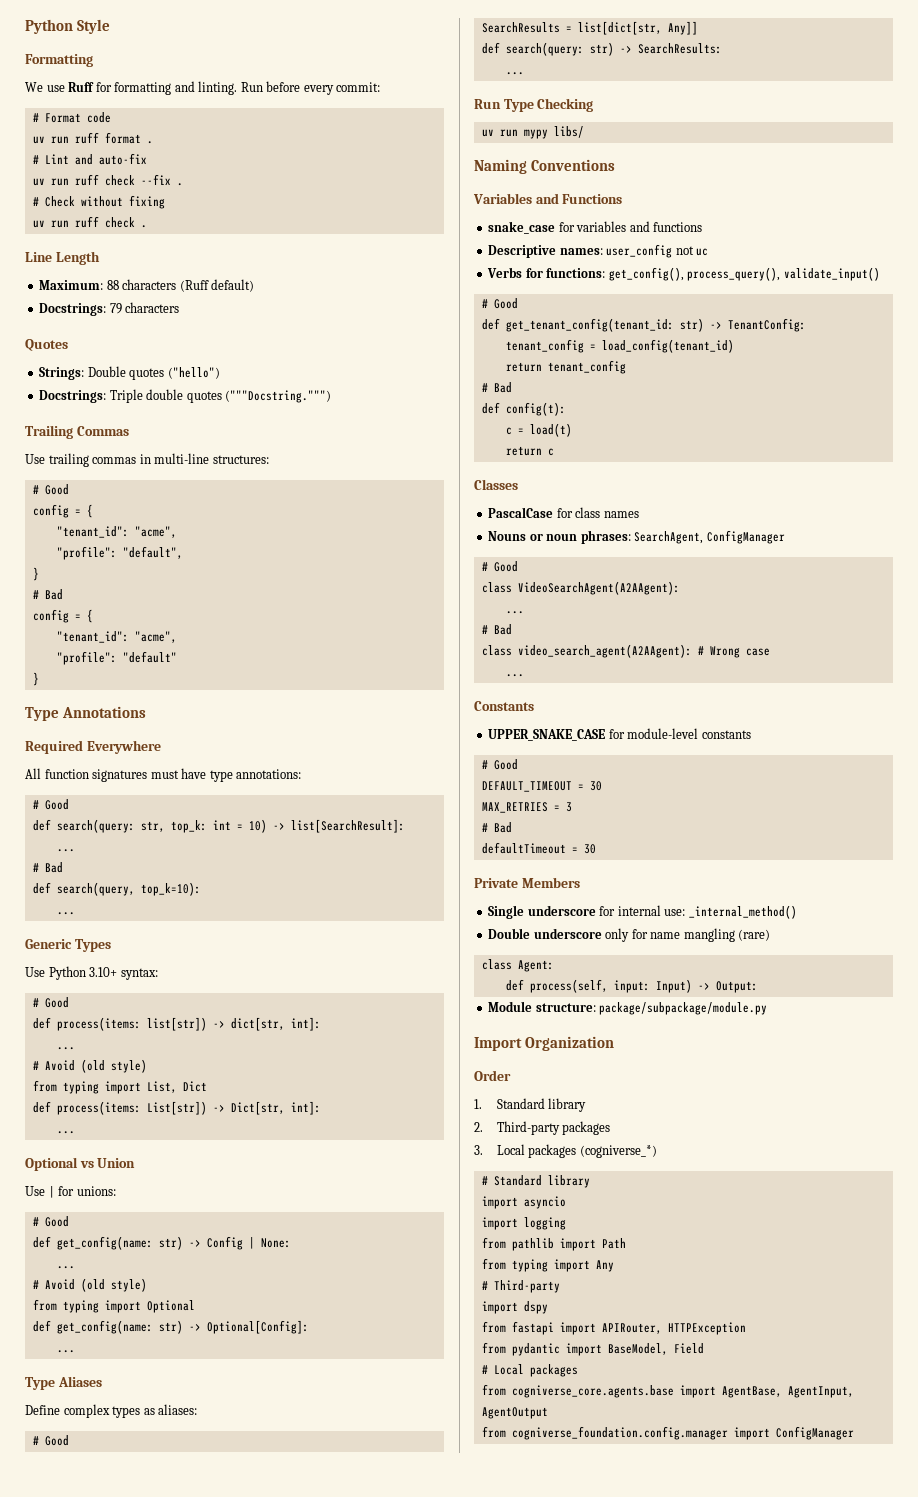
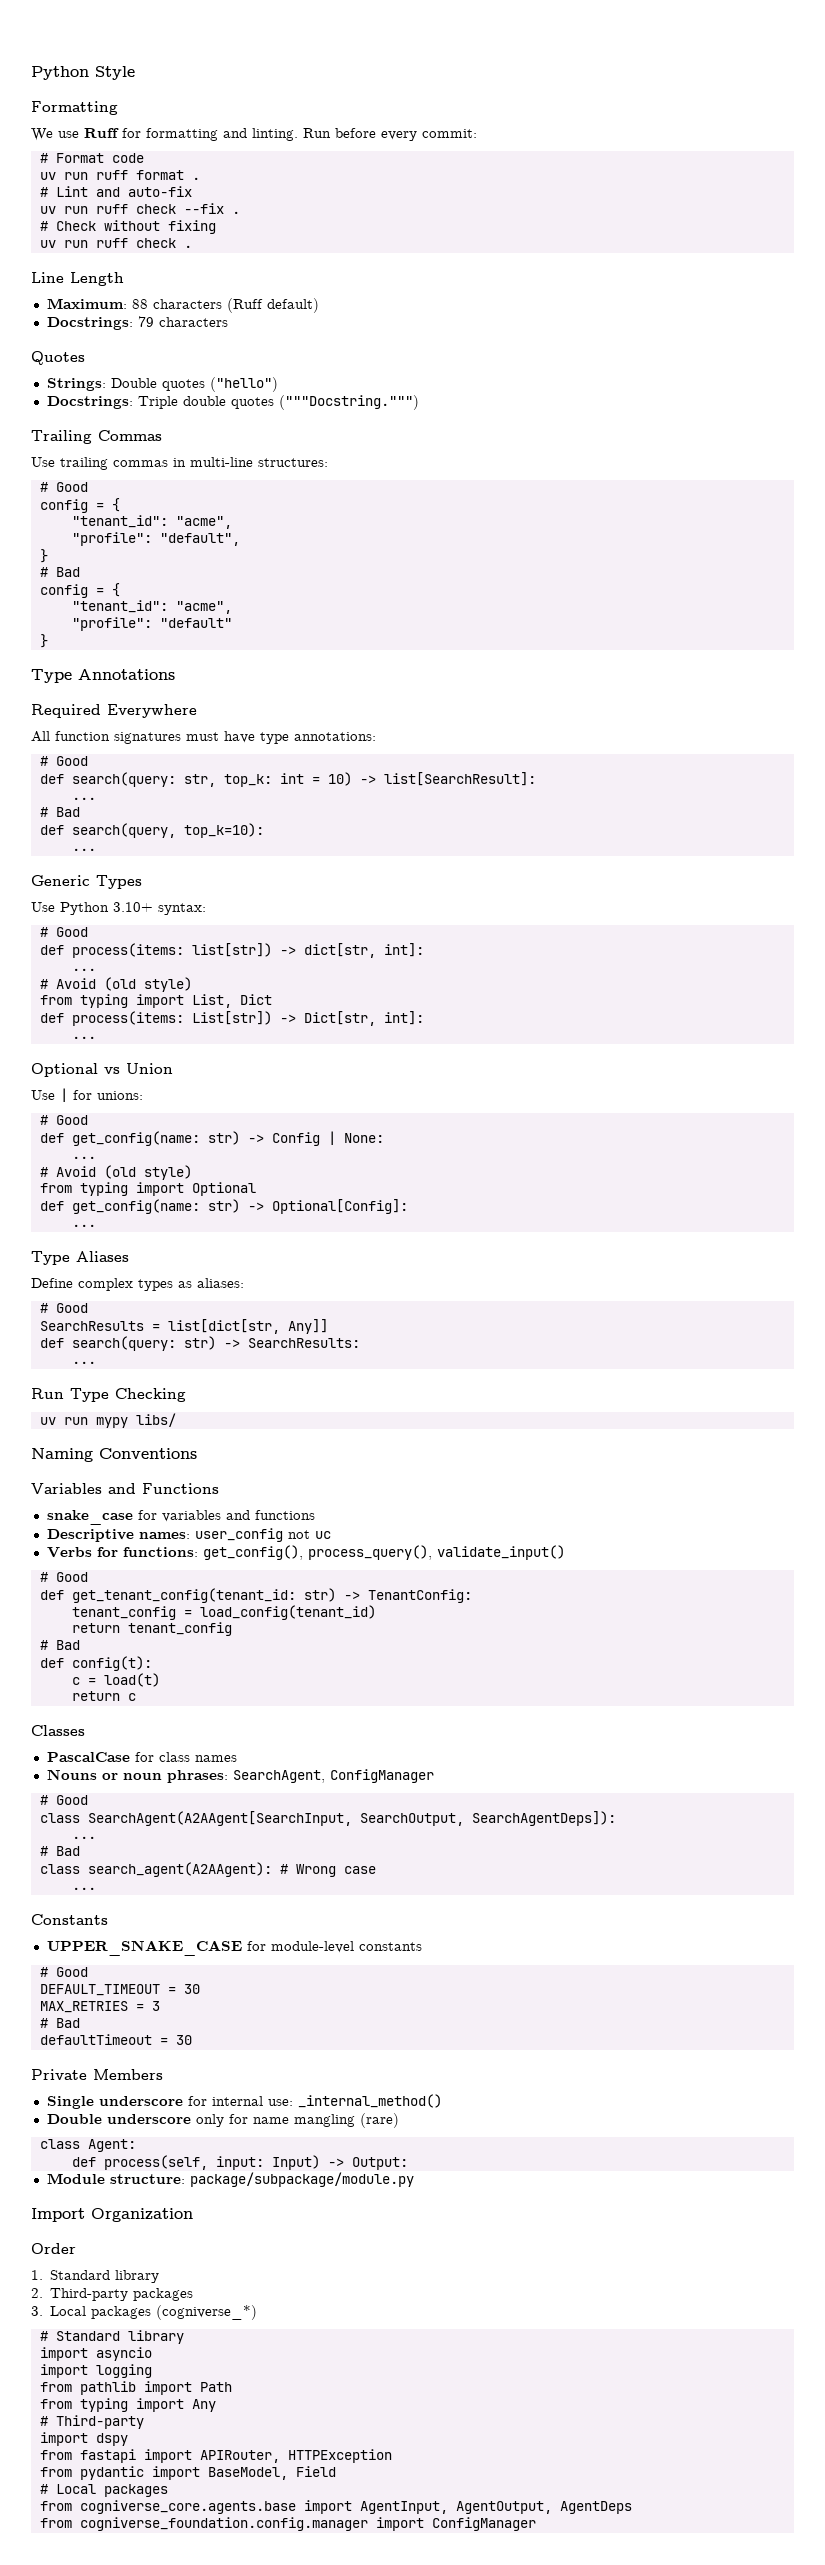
- class VideoSearchAgent(A2AAgent):
+ class SearchAgent(A2AAgent[SearchInput, SearchOutput, SearchAgentDeps]):
- class video_search_agent(A2AAgent): # Wrong case
+ class search_agent(A2AAgent): # Wrong case
- from cogniverse_core.agents.base import AgentBase, AgentInput, AgentOutput
+ from cogniverse_core.agents.base import AgentInput, AgentOutput, AgentDeps

